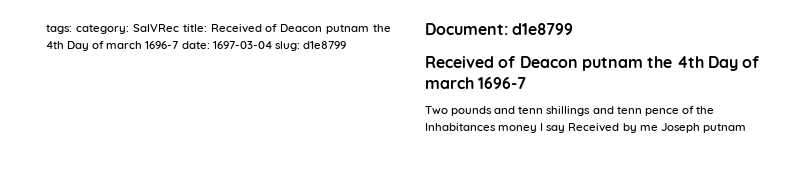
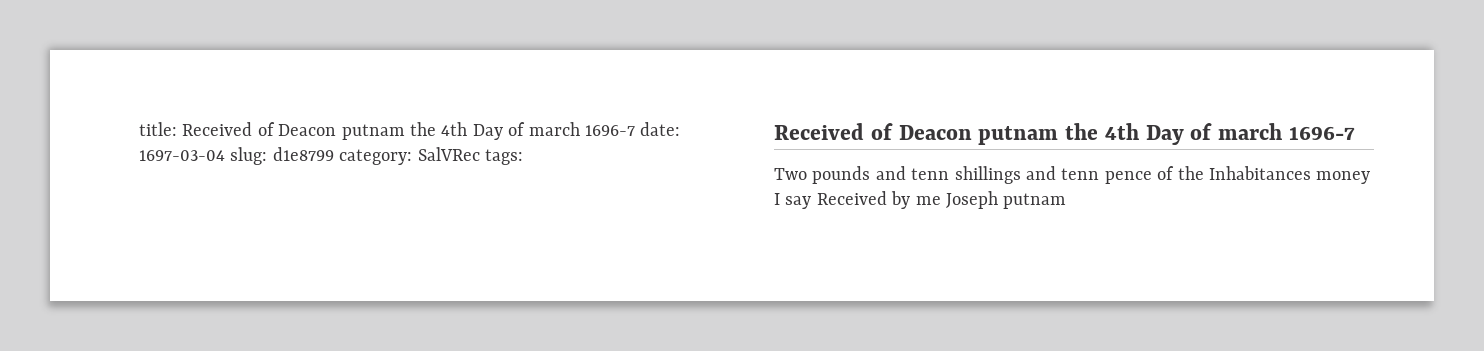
- tags: category: SalVRec title: Received of Deacon putnam the 4th Day of march 1696-7 date: 1697-03-04 slug: d1e8799
- Document: d1e8799
+ title: Received of Deacon putnam the 4th Day of march 1696-7 date: 1697-03-04 slug: d1e8799 category: SalVRec tags:

